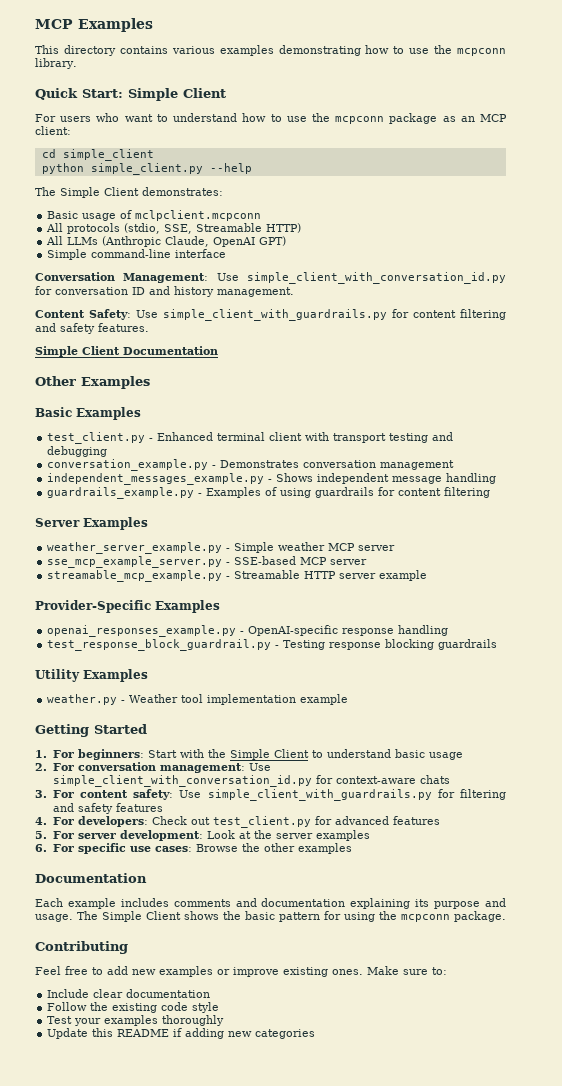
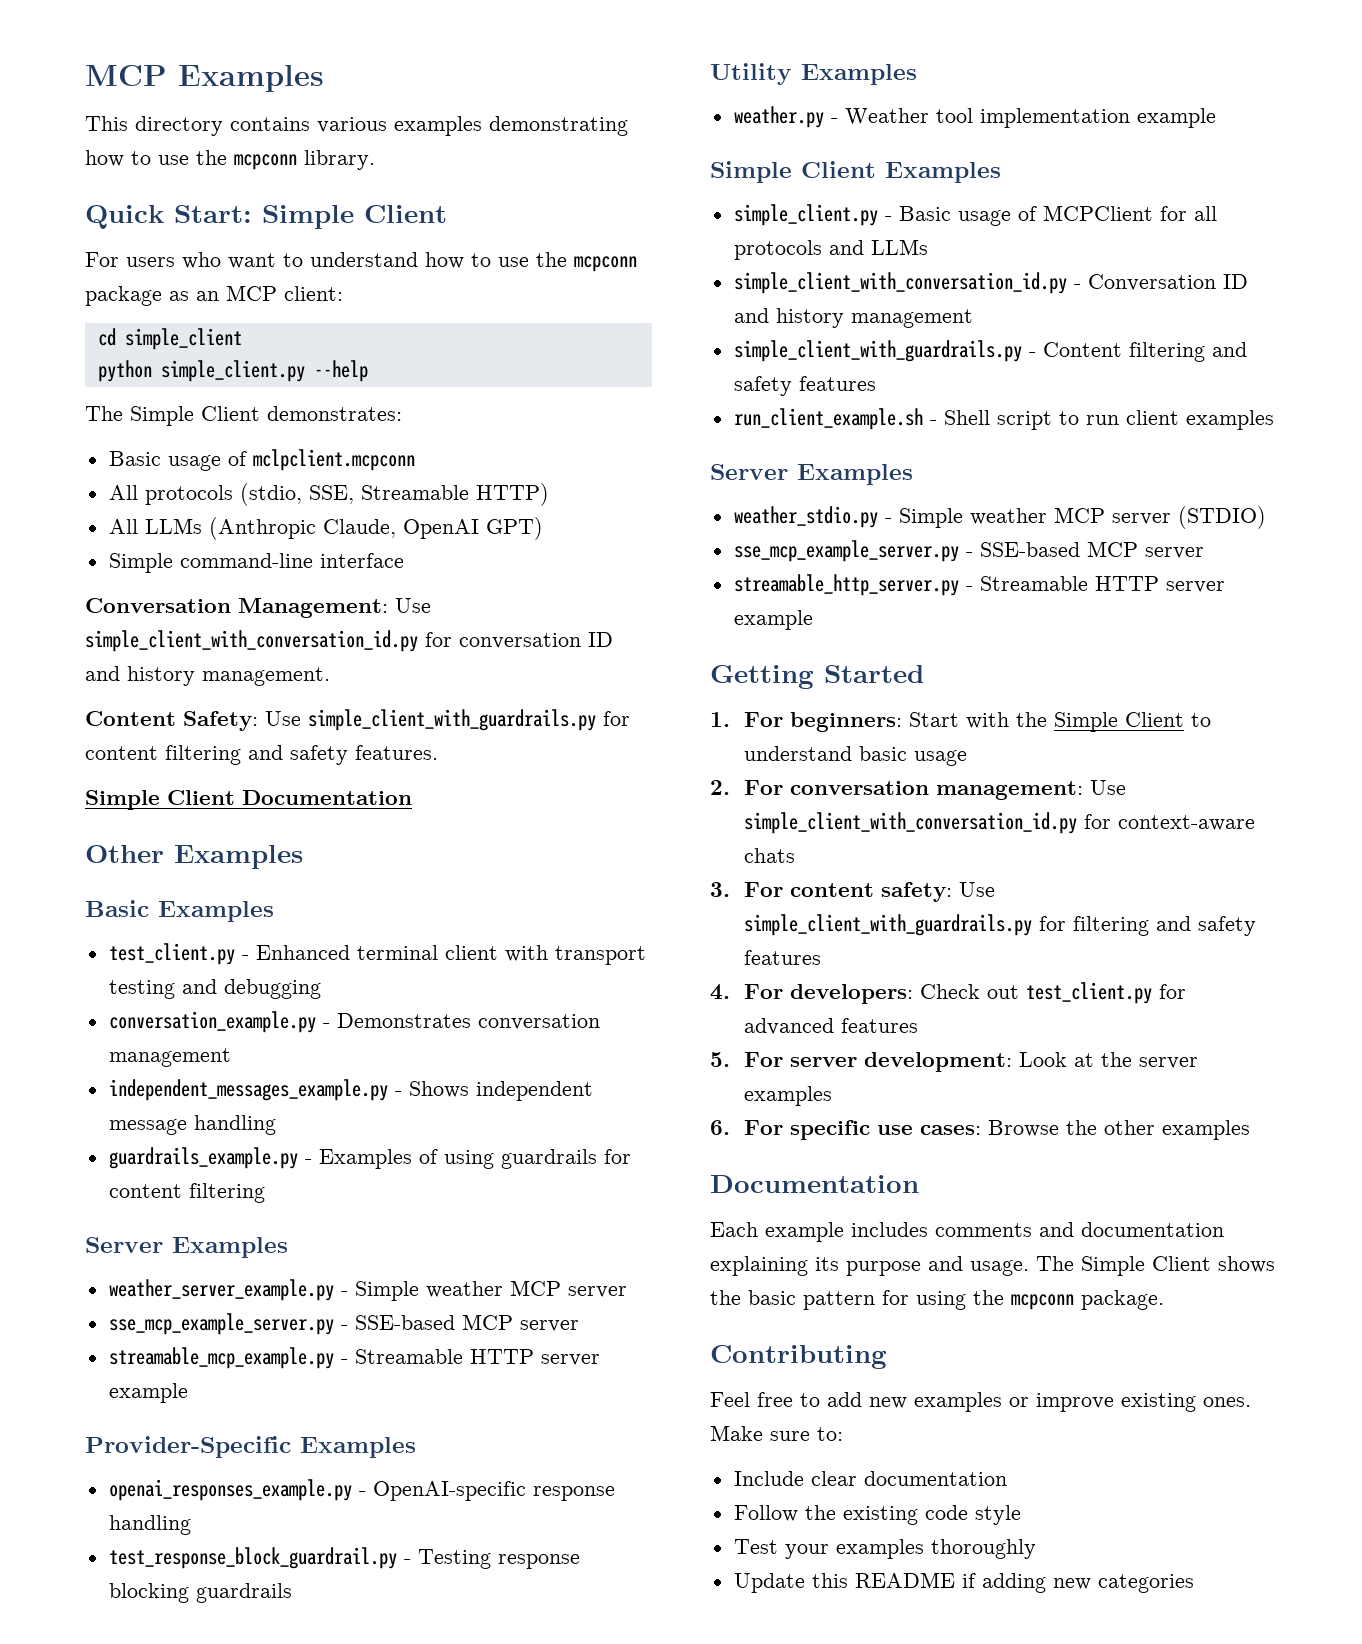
+ Simple Client Examples
+ simple_client.py - Basic usage of MCPClient for all protocols and LLMs
+ simple_client_with_conversation_id.py - Conversation ID and history management
+ simple_client_with_guardrails.py - Content filtering and safety features
+ run_client_example.sh - Shell script to run client examples
+ Server Examples
+ weather_stdio.py - Simple weather MCP server (STDIO)
+ sse_mcp_example_server.py - SSE-based MCP server
+ streamable_http_server.py - Streamable HTTP server example

